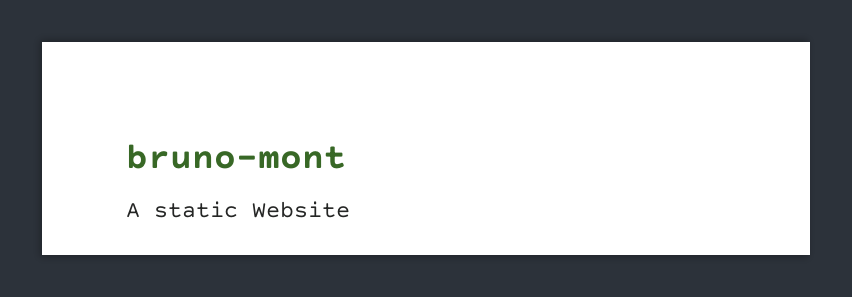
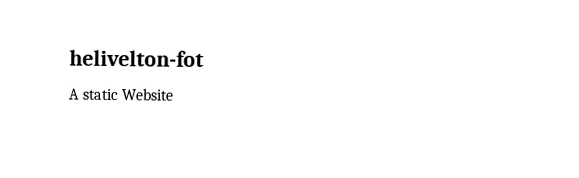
- bruno-mont
+ helivelton-fot

